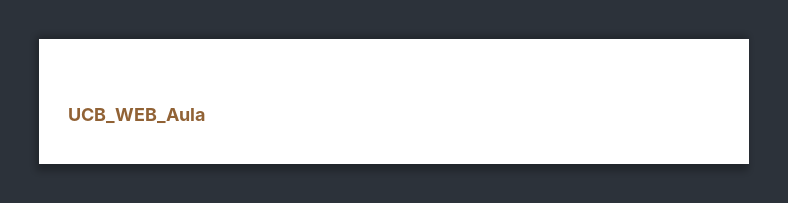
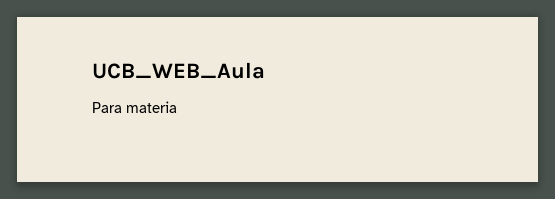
+ Para materia

